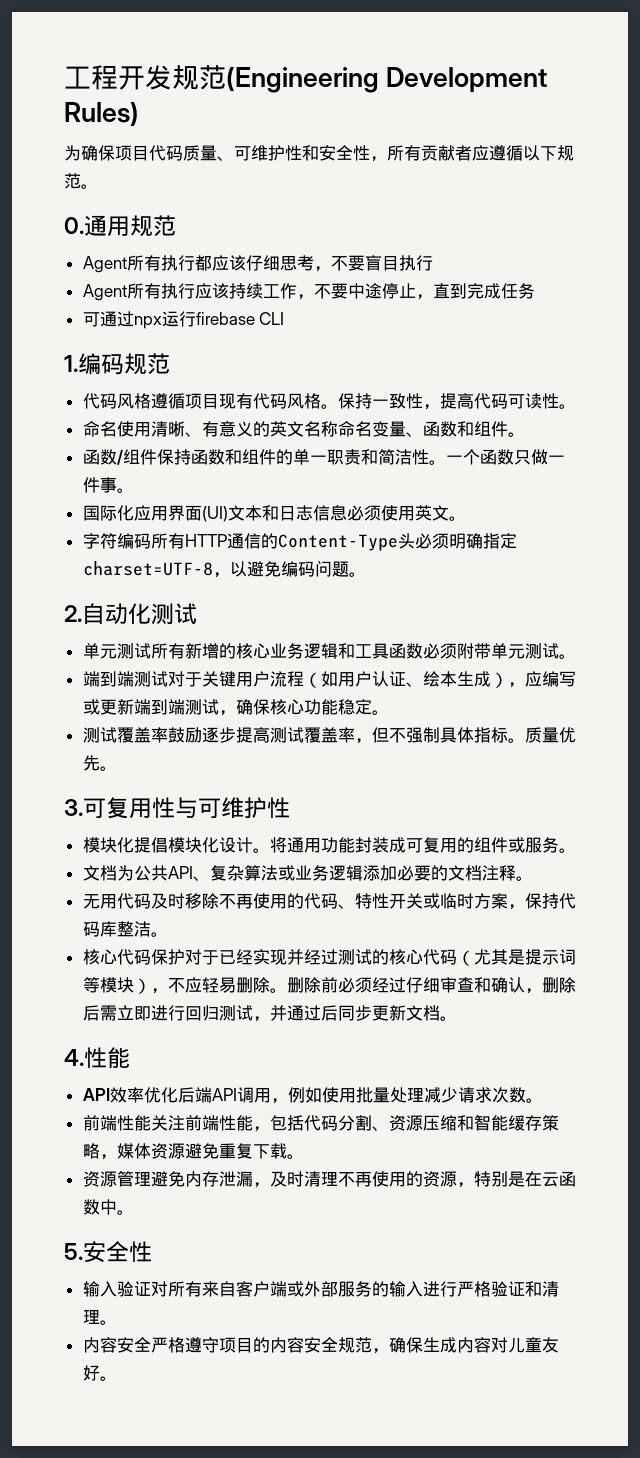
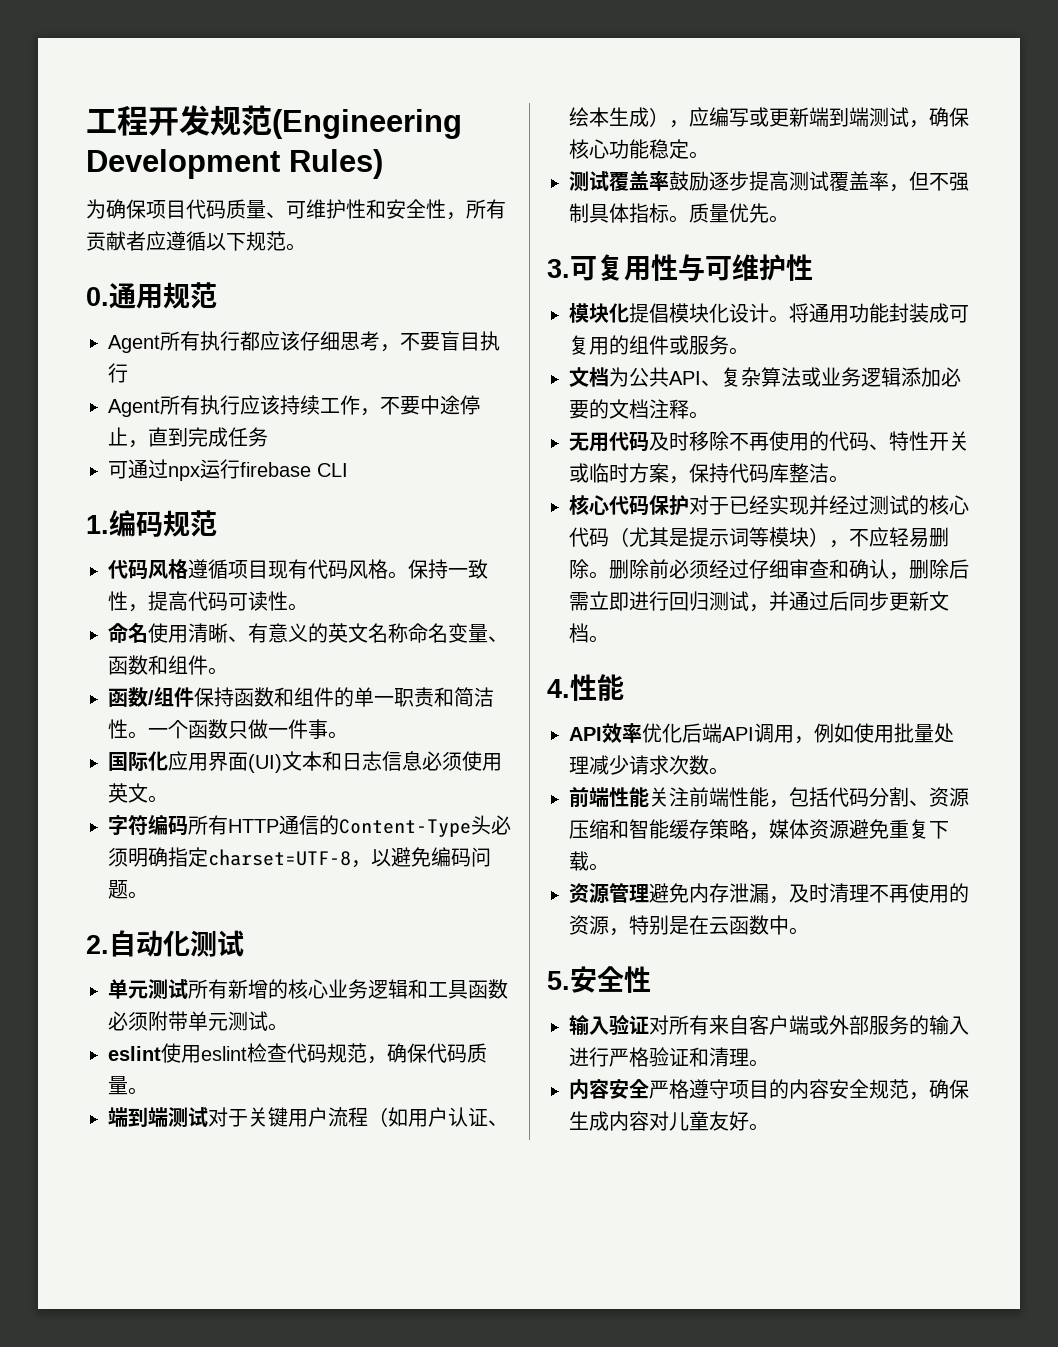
+ eslint使用eslint检查代码规范，确保代码质量。

